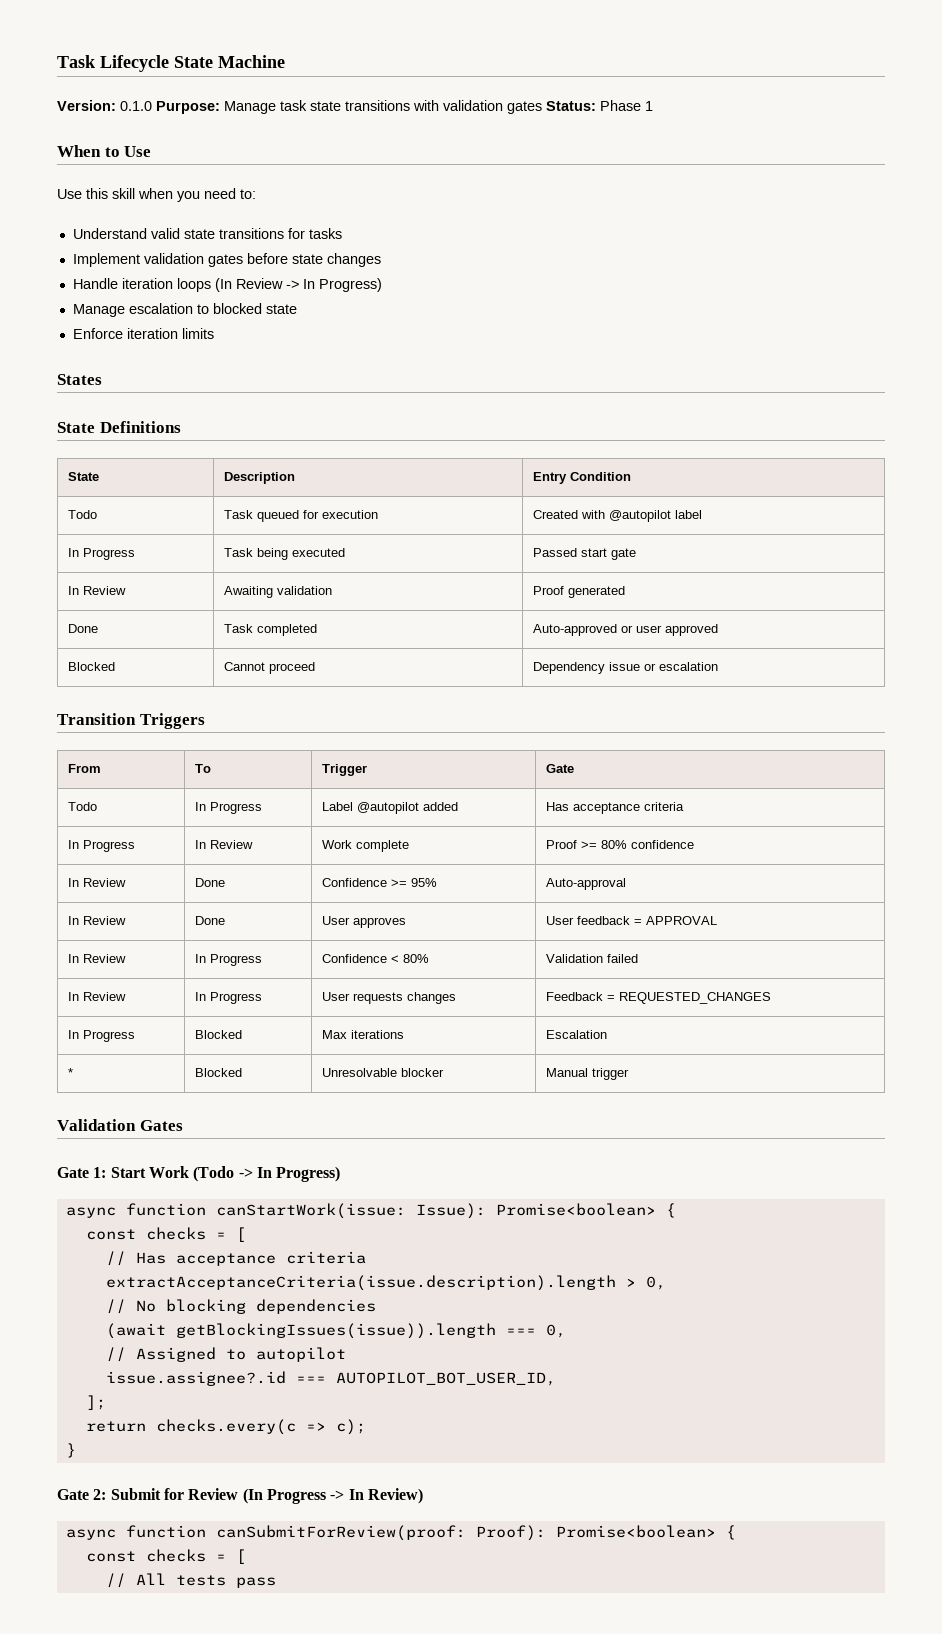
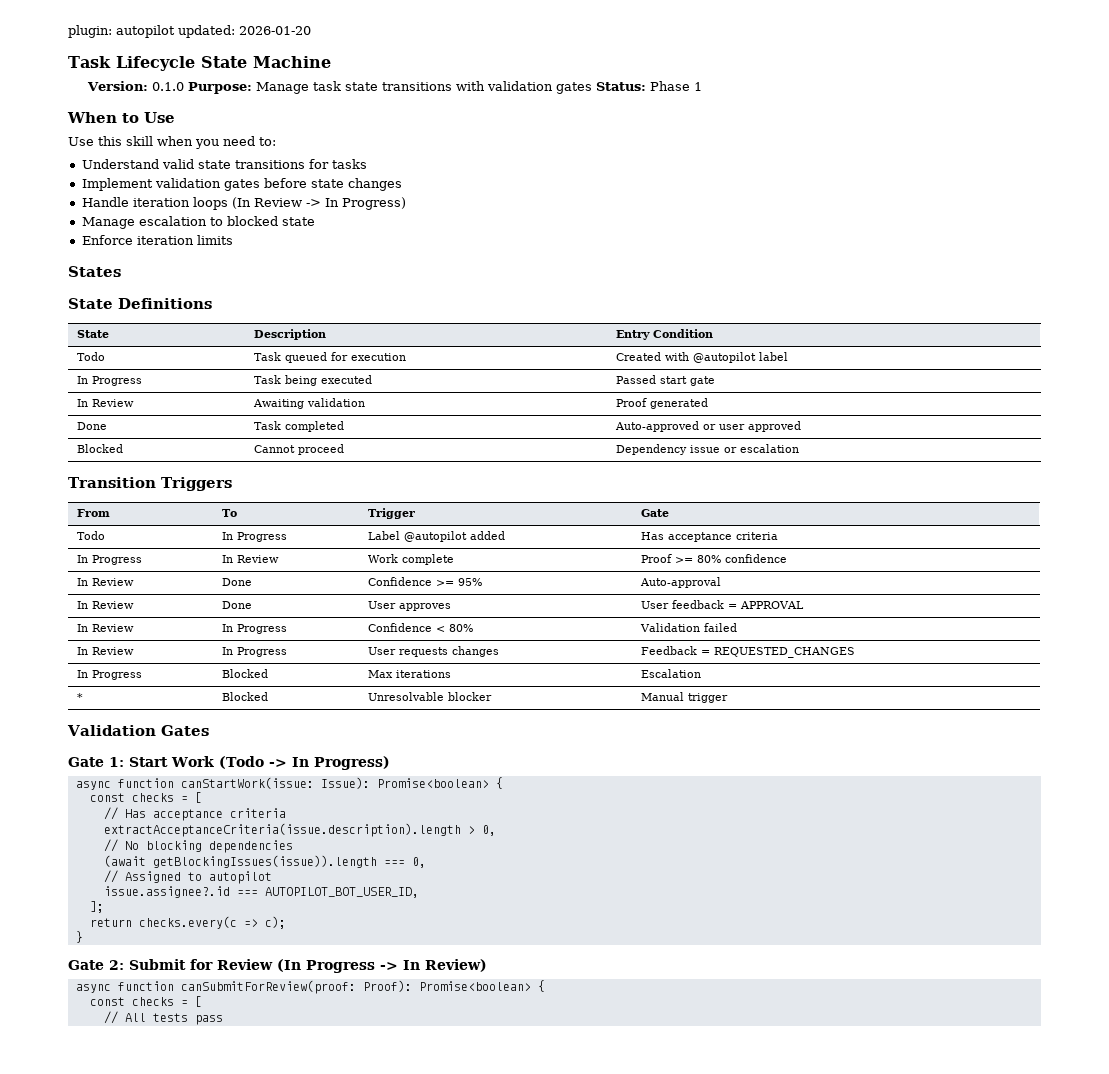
+ plugin: autopilot updated: 2026-01-20

